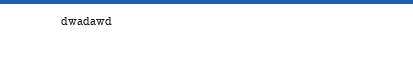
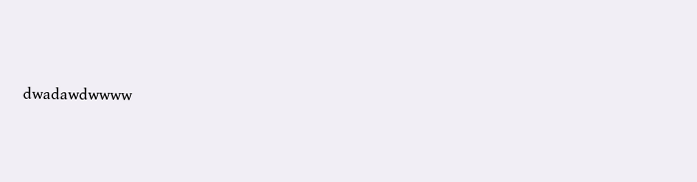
- dwadawd
+ dwadawdwwww

